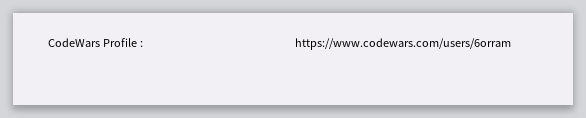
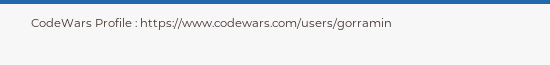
- CodeWars Profile : https://www.codewars.com/users/6orram
+ CodeWars Profile : https://www.codewars.com/users/gorramin

